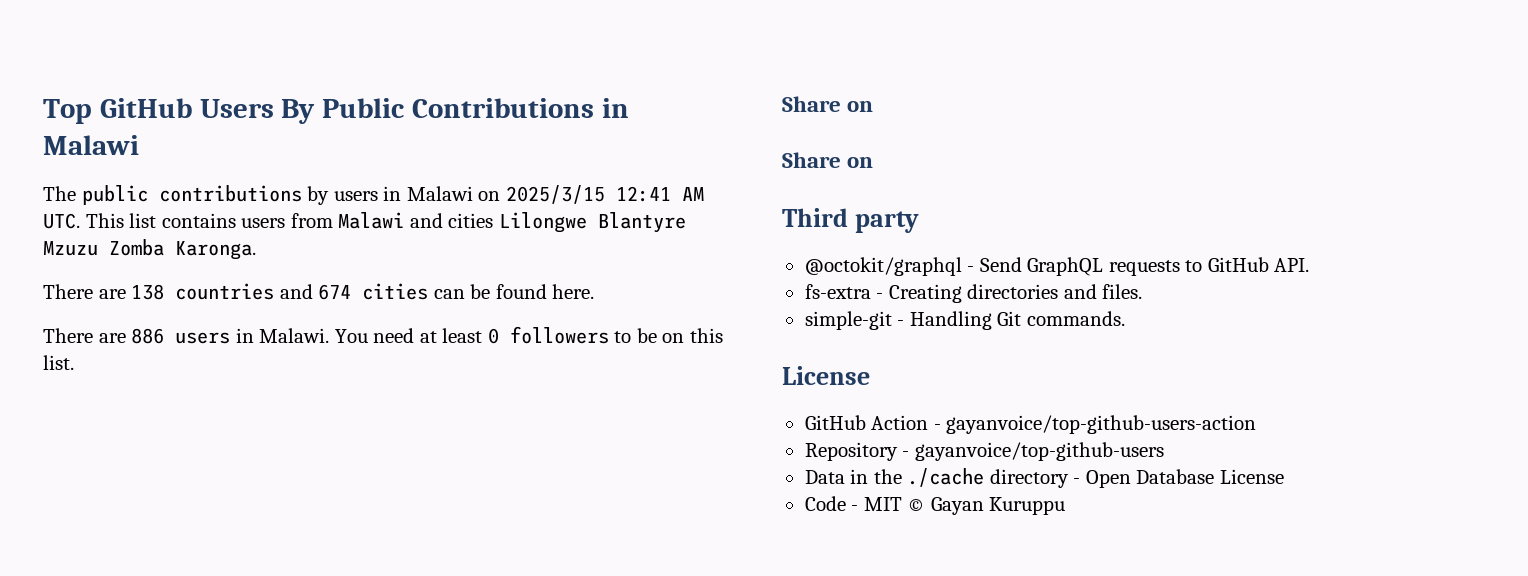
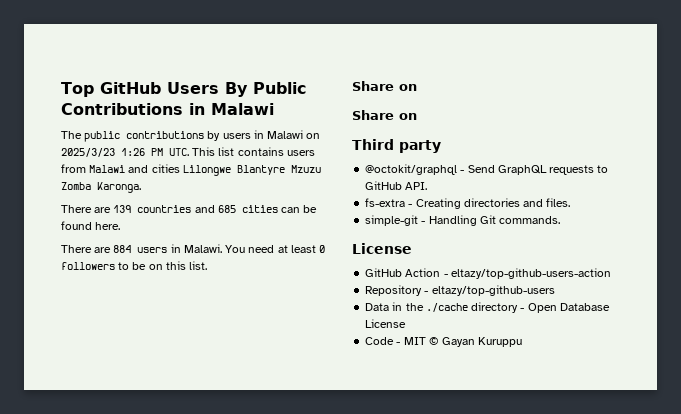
- The public contributions by users in Malawi on 2025/3/15 12:41 AM UTC. This list contains users from Malawi and cities Lilongwe Blantyre Mzuzu Zomba Karonga.
+ The public contributions by users in Malawi on 2025/3/23 1:26 PM UTC. This list contains users from Malawi and cities Lilongwe Blantyre Mzuzu Zomba Karonga.
- There are 138 countries and 674 cities can be found here.
+ There are 139 countries and 685 cities can be found here.
- There are 886 users in Malawi.
+ There are 884 users in Malawi.
- GitHub Action - gayanvoice/top-github-users-action
+ GitHub Action - eltazy/top-github-users-action
- Repository - gayanvoice/top-github-users
+ Repository - eltazy/top-github-users

